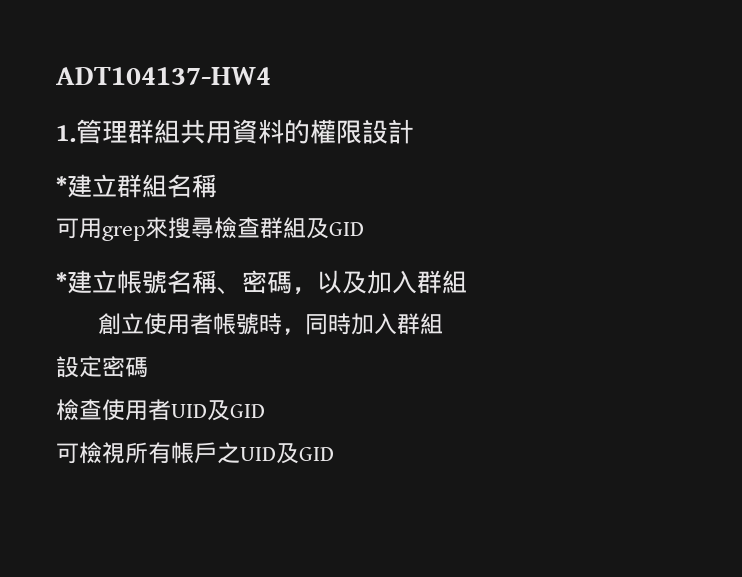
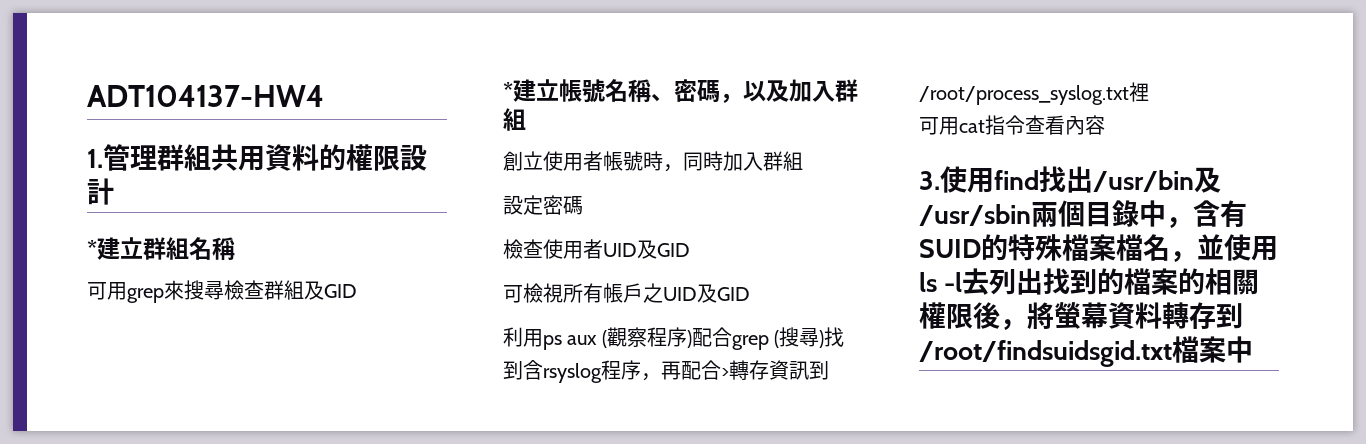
+ 利用ps aux (觀察程序)配合grep (搜尋)找到含rsyslog程序，再配合>轉存資訊到/root/process_syslog.txt裡
+ 可用cat指令查看內容
+ 3.使用find找出/usr/bin及/usr/sbin兩個目錄中，含有SUID的特殊檔案檔名，並使用ls -l去列出找到的檔案的相關權限後，將螢幕資料轉存到/root/findsuidsgid.txt檔案中

